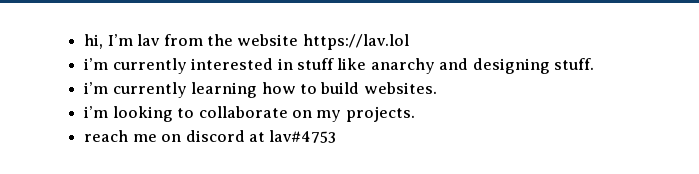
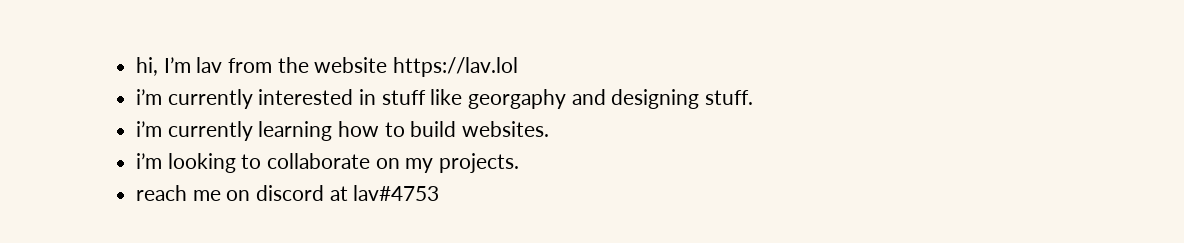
- i’m currently interested in stuff like anarchy and designing stuff.
+ i’m currently interested in stuff like georgaphy and designing stuff.

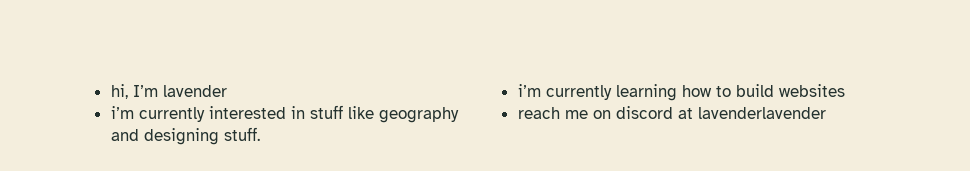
- hi, I’m lav from the website https://lav.lol
+ hi, I’m lavender
- i’m currently interested in stuff like georgaphy and designing stuff.
+ i’m currently interested in stuff like geography and designing stuff.
- i’m currently learning how to build websites.
- i’m looking to collaborate on my projects.
+ i’m currently learning how to build websites
- reach me on discord at lav#4753
+ reach me on discord at lavenderlavender

